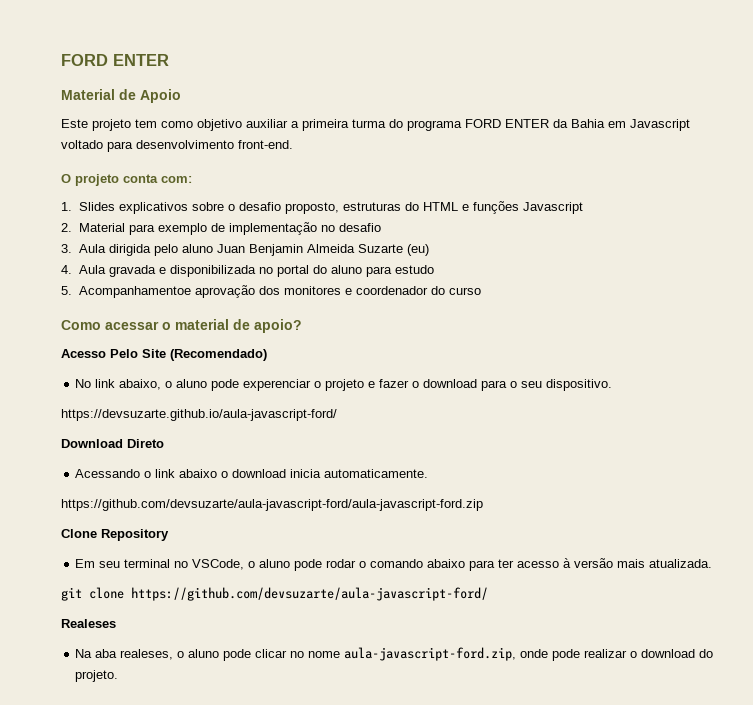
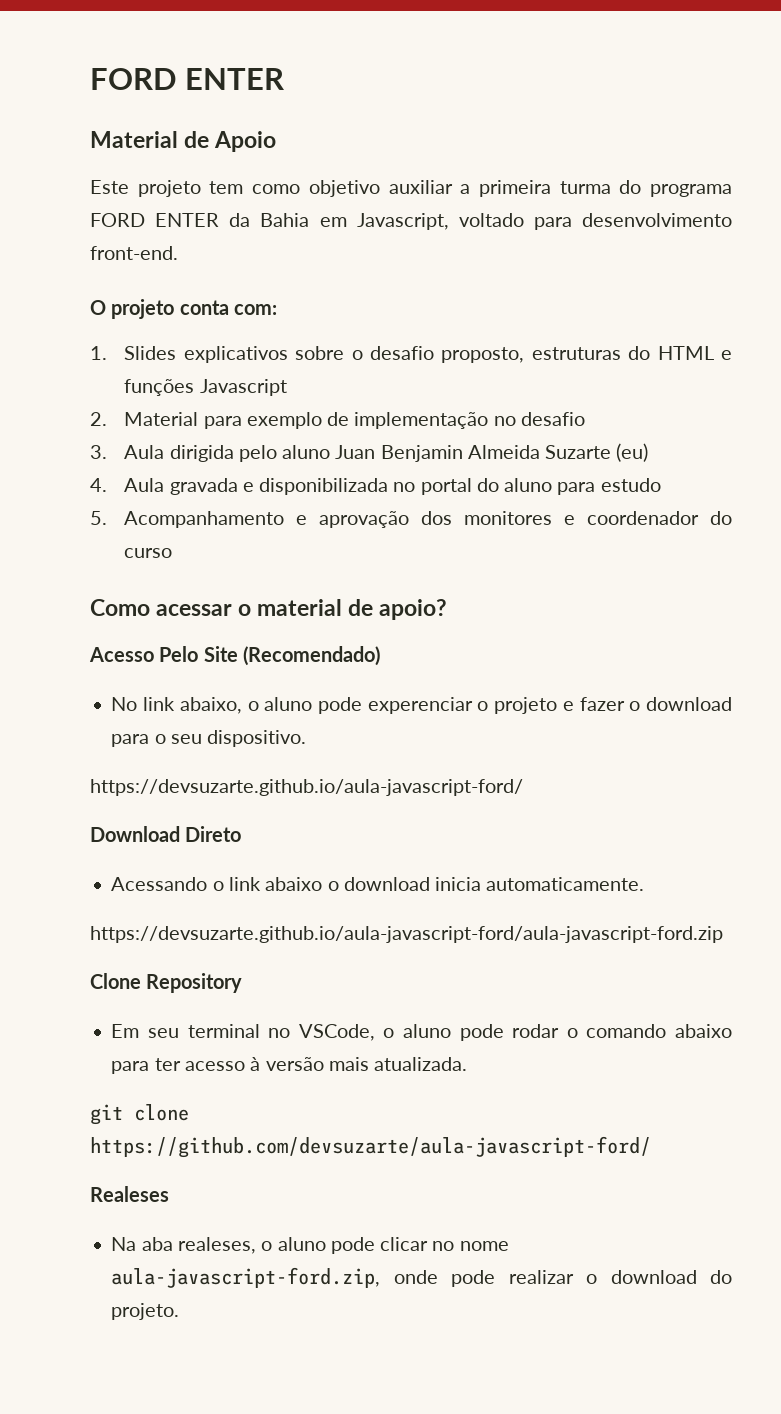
- Este projeto tem como objetivo auxiliar a primeira turma do programa FORD ENTER da Bahia em Javascript voltado para desenvolvimento front-end.
+ Este projeto tem como objetivo auxiliar a primeira turma do programa FORD ENTER da Bahia em Javascript, voltado para desenvolvimento front-end.
- 5. Acompanhamentoe aprovação dos monitores e coordenador do curso
+ 5. Acompanhamento e aprovação dos monitores e coordenador do curso
- https://github.com/devsuzarte/aula-javascript-ford/aula-javascript-ford.zip
+ https://devsuzarte.github.io/aula-javascript-ford/aula-javascript-ford.zip

